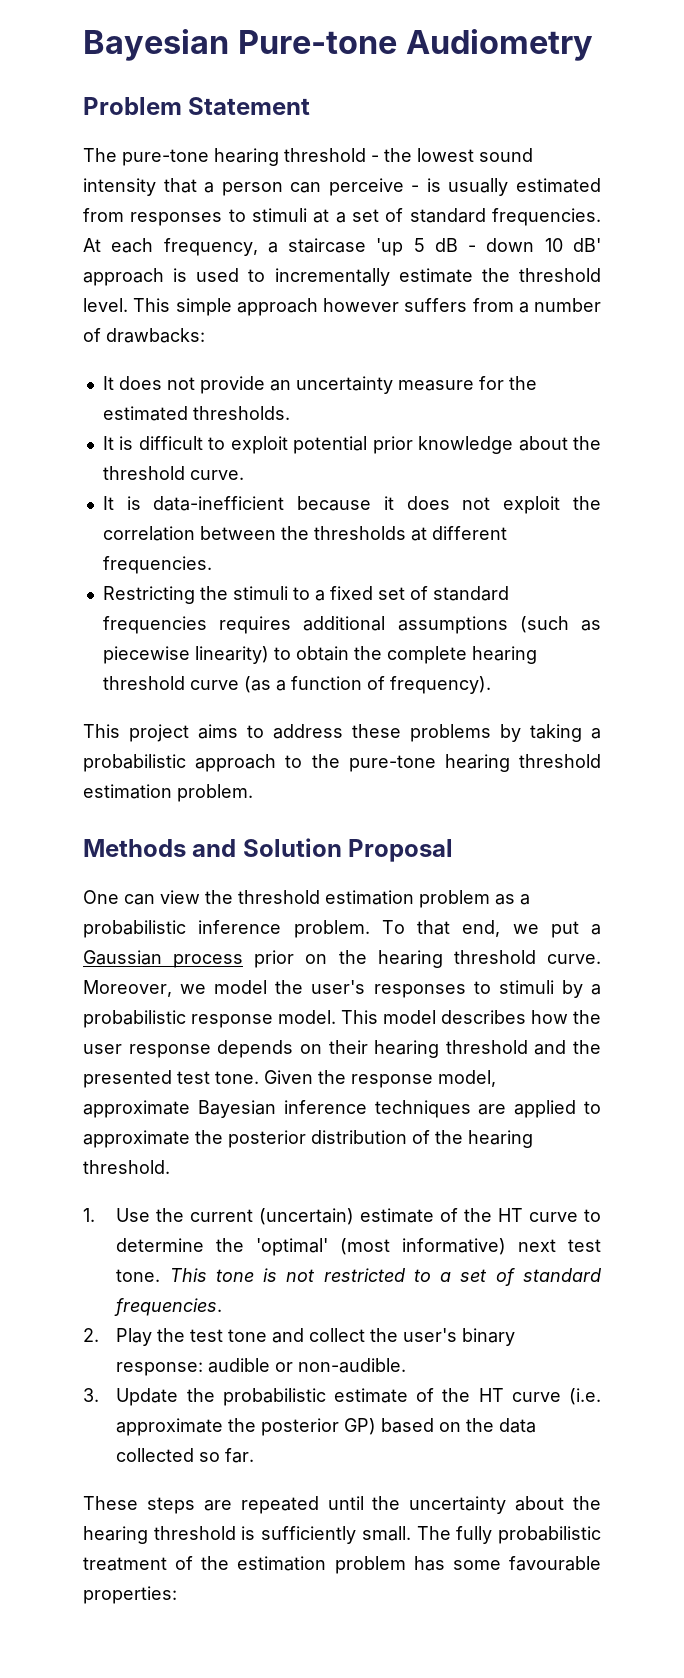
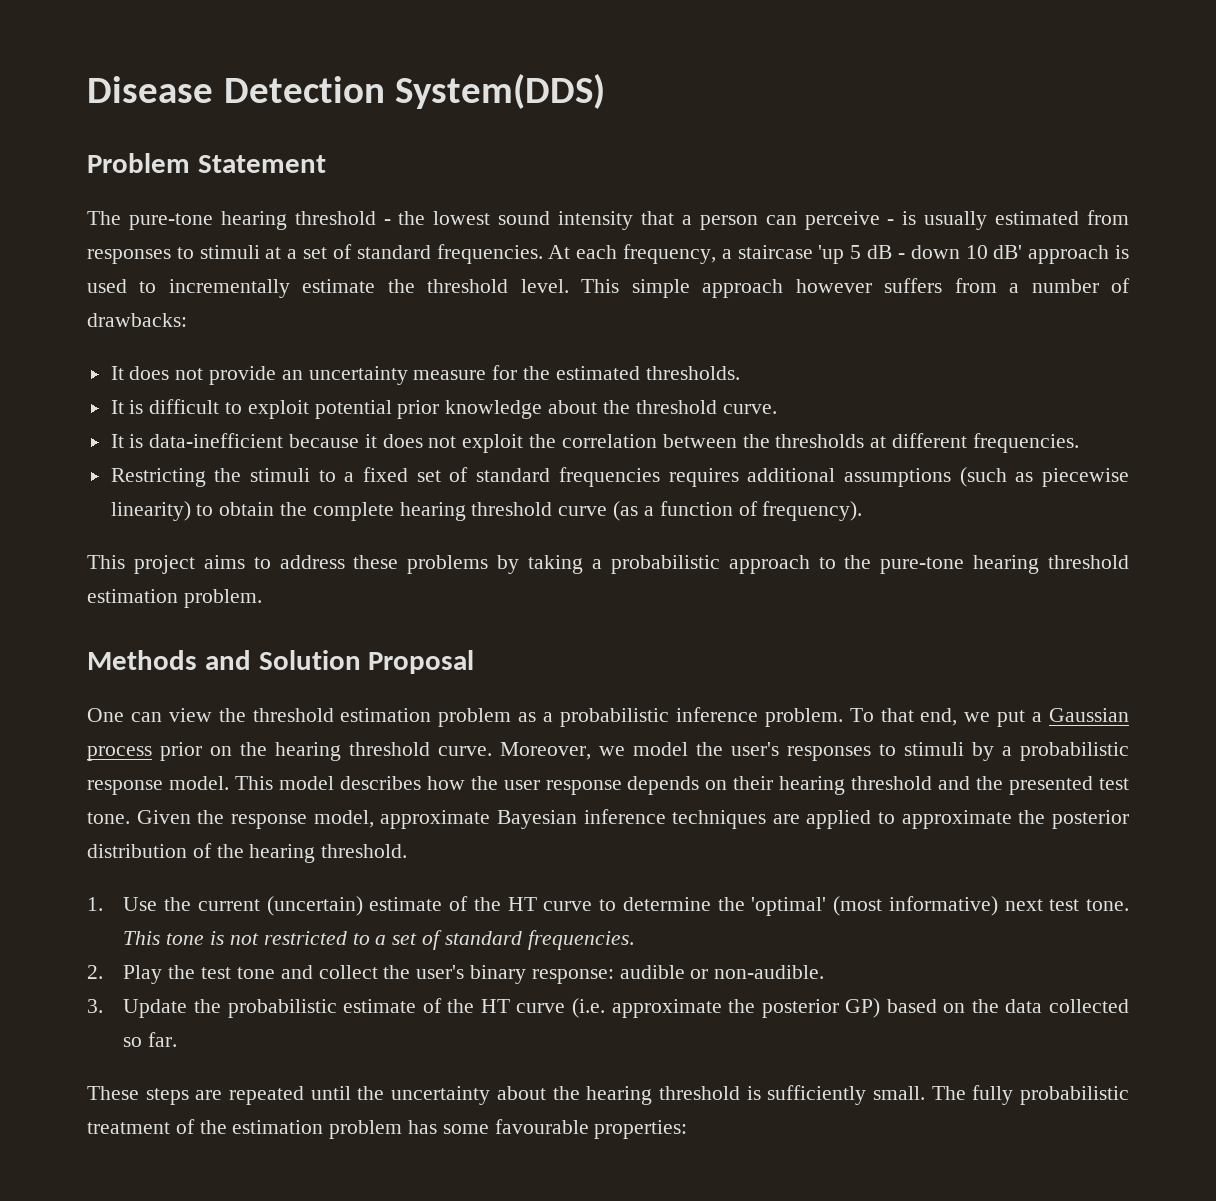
- Bayesian Pure-tone Audiometry
+ Disease Detection System(DDS)

